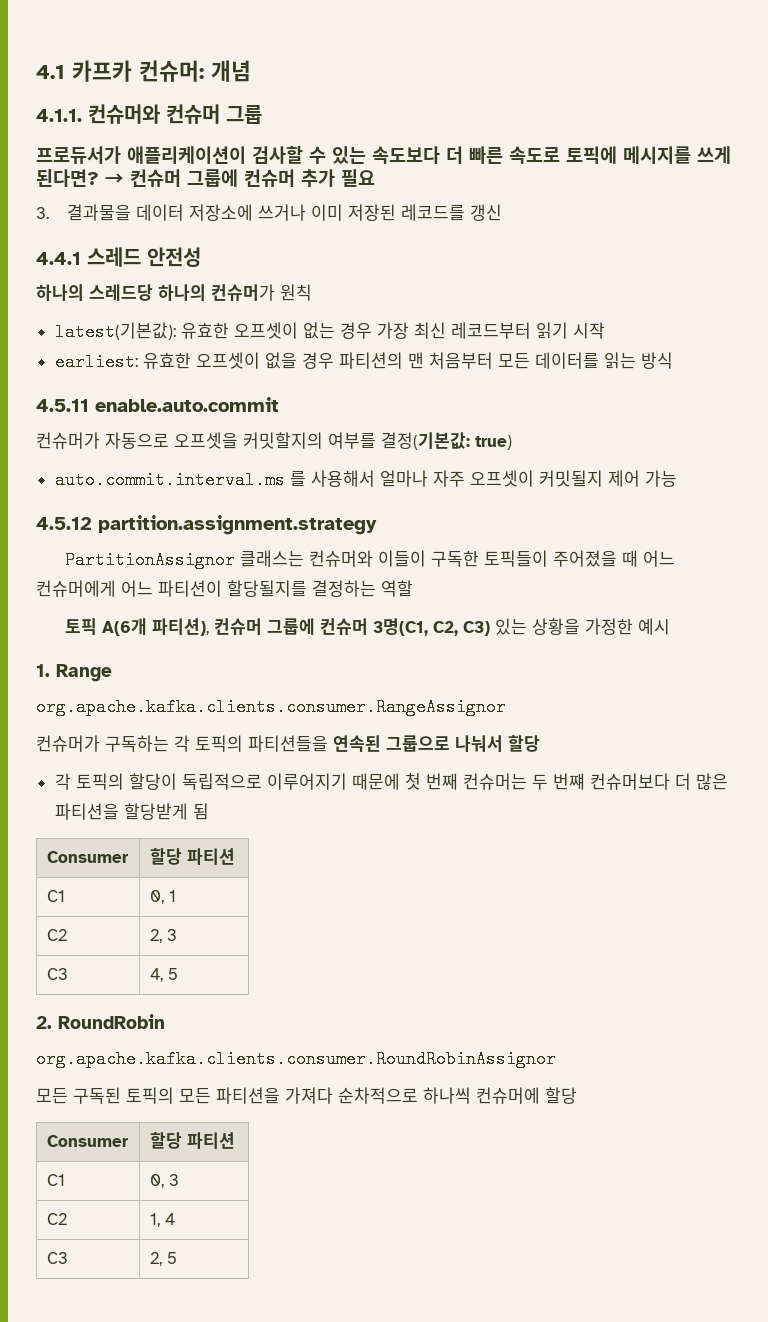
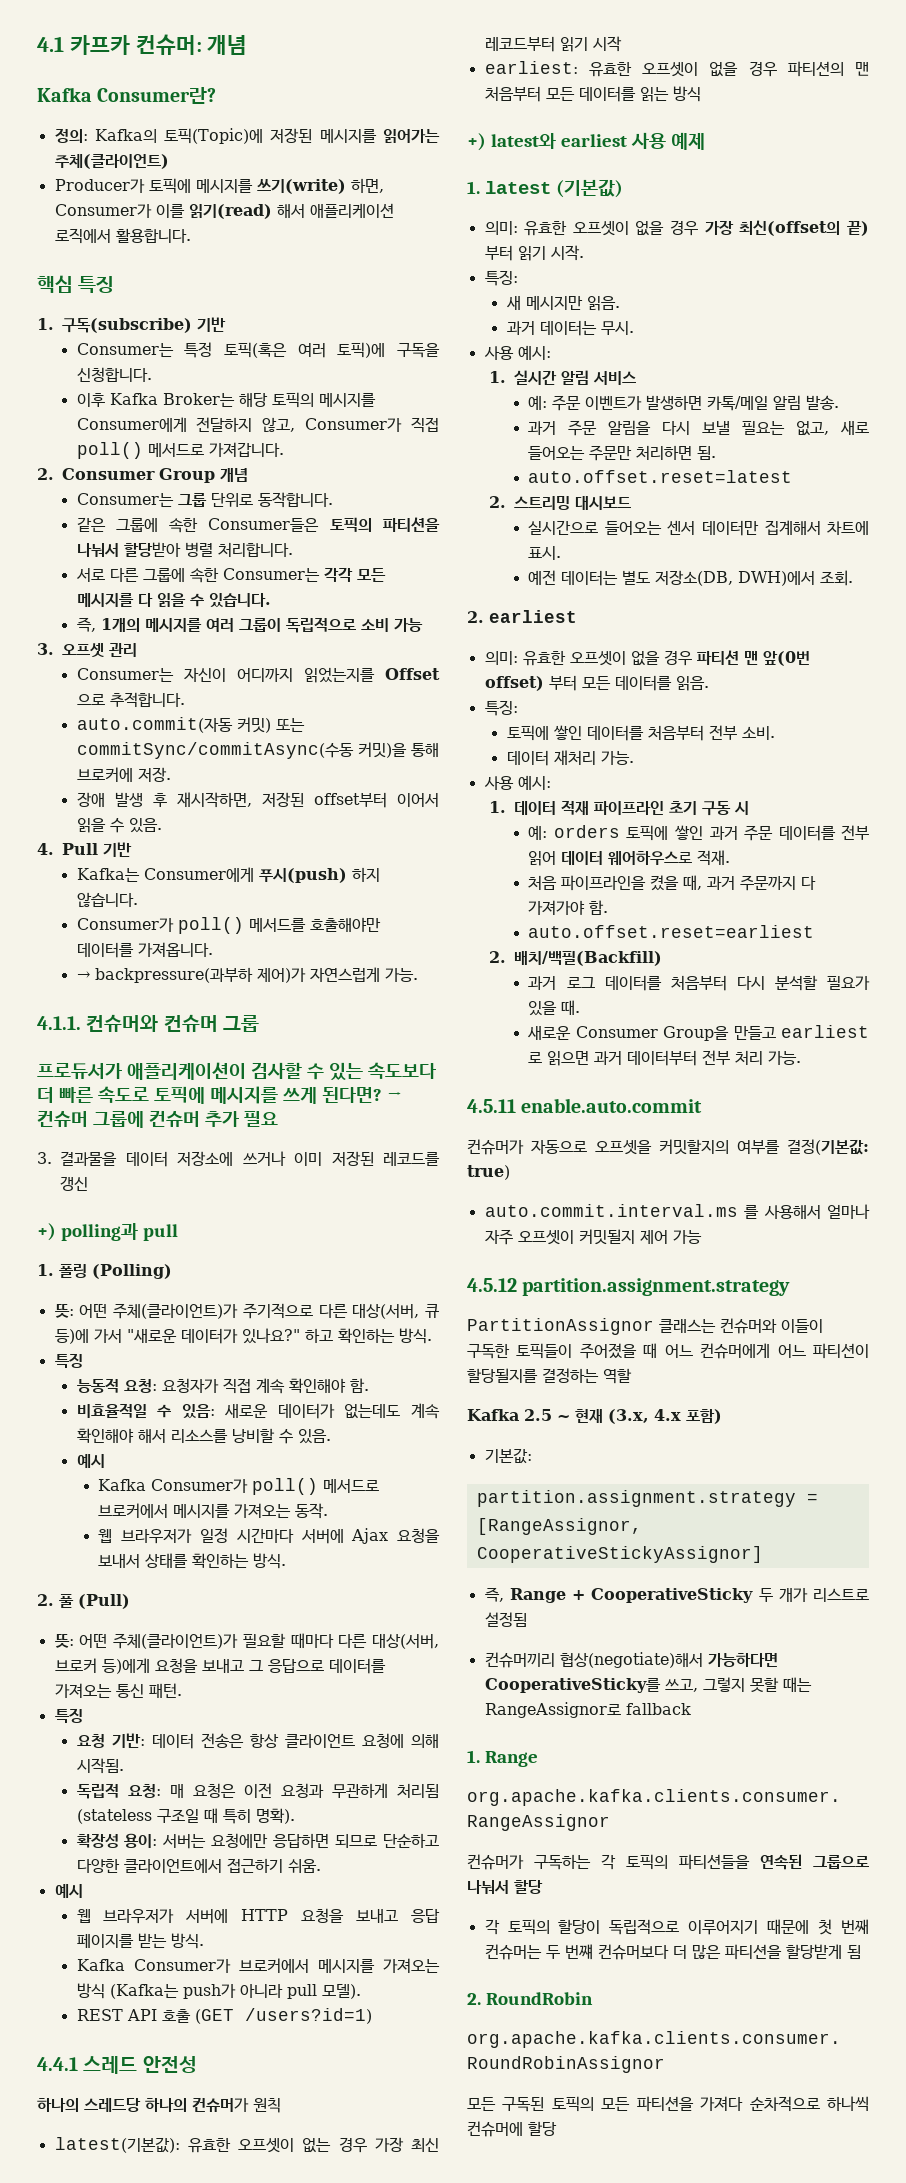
+ Kafka Consumer란?
+ 정의: Kafka의 토픽(Topic)에 저장된 메시지를 읽어가는 주체(클라이언트)
+ Producer가 토픽에 메시지를 쓰기(write) 하면, Consumer가 이를 읽기(read) 해서 애플리케이션 로직에서 활용합니다.
+ 핵심 특징
+ 1. 구독(subscribe) 기반
+ Consumer는 특정 토픽(혹은 여러 토픽)에 구독을 신청합니다.
+ 이후 Kafka Broker는 해당 토픽의 메시지를 Consumer에게 전달하지 않고, Consumer가 직접 poll() 메서드로 가져갑니다.
+ 2. Consumer Group 개념
+ Consumer는 그룹 단위로 동작합니다.
+ 같은 그룹에 속한 Consumer들은 토픽의 파티션을 나눠서 할당받아 병렬 처리합니다.
+ 서로 다른 그룹에 속한 Consumer는 각각 모든 메시지를 다 읽을 수 있습니다.
+ 즉, 1개의 메시지를 여러 그룹이 독립적으로 소비 가능
+ 3. 오프셋 관리
+ Consumer는 자신이 어디까지 읽었는지를 Offset 으로 추적합니다.
+ auto.commit(자동 커밋) 또는 commitSync/commitAsync(수동 커밋)을 통해 브로커에 저장.
+ 장애 발생 후 재시작하면, 저장된 offset부터 이어서 읽을 수 있음.
+ 4. Pull 기반
+ Kafka는 Consumer에게 푸시(push) 하지 않습니다.
+ Consumer가 poll() 메서드를 호출해야만 데이터를 가져옵니다.
+ → backpressure(과부하 제어)가 자연스럽게 가능.
+ +) polling과 pull
+ 1. 폴링 (Polling)
+ 뜻: 어떤 주체(클라이언트)가 주기적으로 다른 대상(서버, 큐 등)에 가서 "새로운 데이터가 있나요?" 하고 확인하는 방식.
+ 특징
+ 능동적 요청: 요청자가 직접 계속 확인해야 함.
+ 비효율적일 수 있음: 새로운 데이터가 없는데도 계속 확인해야 해서 리소스를 낭비할 수 있음.
+ 예시
+ Kafka Consumer가 poll() 메서드로 브로커에서 메시지를 가져오는 동작.
+ 웹 브라우저가 일정 시간마다 서버에 Ajax 요청을 보내서 상태를 확인하는 방식.
+ 2. 풀 (Pull)
+ 뜻: 어떤 주체(클라이언트)가 필요할 때마다 다른 대상(서버, 브로커 등)에게 요청을 보내고 그 응답으로 데이터를 가져오는 통신 패턴.
+ 특징
+ 요청 기반: 데이터 전송은 항상 클라이언트 요청에 의해 시작됨.
+ 독립적 요청: 매 요청은 이전 요청과 무관하게 처리됨 (stateless 구조일 때 특히 명확).
+ 확장성 용이: 서버는 요청에만 응답하면 되므로 단순하고 다양한 클라이언트에서 접근하기 쉬움.
+ 예시
+ 웹 브라우저가 서버에 HTTP 요청을 보내고 응답 페이지를 받는 방식.
+ Kafka Consumer가 브로커에서 메시지를 가져오는 방식 (Kafka는 push가 아니라 pull 모델).
+ REST API 호출 (GET /users?id=1)
+ +) latest와 earliest 사용 예제
+ 1. latest (기본값)
+ 의미: 유효한 오프셋이 없을 경우 가장 최신(offset의 끝) 부터 읽기 시작.
+ 특징:
+ 새 메시지만 읽음.
+ 과거 데이터는 무시.
+ 사용 예시:
+ 1. 실시간 알림 서비스
+ 예: 주문 이벤트가 발생하면 카톡/메일 알림 발송.
+ 과거 주문 알림을 다시 보낼 필요는 없고, 새로 들어오는 주문만 처리하면 됨.
+ auto.offset.reset=latest
+ 2. 스트리밍 대시보드
+ 실시간으로 들어오는 센서 데이터만 집계해서 차트에 표시.
+ 예전 데이터는 별도 저장소(DB, DWH)에서 조회.
+ 2. earliest
+ 의미: 유효한 오프셋이 없을 경우 파티션 맨 앞(0번 offset) 부터 모든 데이터를 읽음.
+ 특징:
+ 토픽에 쌓인 데이터를 처음부터 전부 소비.
+ 데이터 재처리 가능.
+ 사용 예시:
+ 1. 데이터 적재 파이프라인 초기 구동 시
+ 예: orders 토픽에 쌓인 과거 주문 데이터를 전부 읽어 데이터 웨어하우스로 적재.
+ 처음 파이프라인을 켰을 때, 과거 주문까지 다 가져가야 함.
+ auto.offset.reset=earliest
+ 2. 배치/백필(Backfill)
+ 과거 로그 데이터를 처음부터 다시 분석할 필요가 있을 때.
+ 새로운 Consumer Group을 만들고 earliest 로 읽으면 과거 데이터부터 전부 처리 가능.
- 토픽 A(6개 파티션), 컨슈머 그룹에 컨슈머 3명(C1, C2, C3) 있는 상황을 가정한 예시
+ Kafka 2.5 ~ 현재 (3.x, 4.x 포함)
+ 기본값:
+ partition.assignment.strategy = [RangeAssignor, CooperativeStickyAssignor]
+ 즉, Range + CooperativeSticky 두 개가 리스트로 설정됨
+ 컨슈머끼리 협상(negotiate)해서 가능하다면 CooperativeSticky를 쓰고, 그렇지 못할 때는 RangeAssignor로 fallback
  각 토픽의 할당이 독립적으로 이루어지기 때문에 첫 번째 컨슈머는 두 번쨰 컨슈머보다 더 많은 파티션을 할당받게 됨
- Consumer | 할당 파티션
- C1 | 0, 1
- C2 | 2, 3
- C3 | 4, 5
  모든 구독된 토픽의 모든 파티션을 가져다 순차적으로 하나씩 컨슈머에 할당
- Consumer | 할당 파티션
- C1 | 0, 3
- C2 | 1, 4
- C3 | 2, 5

